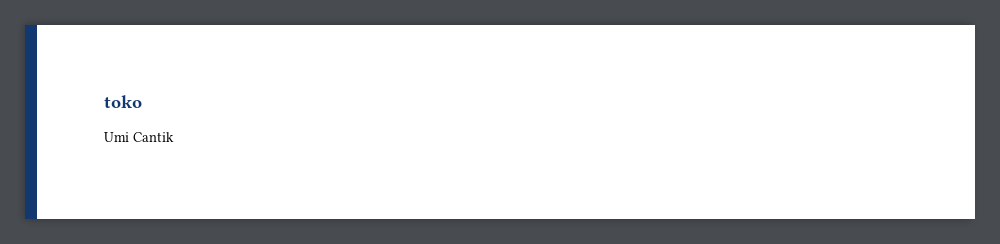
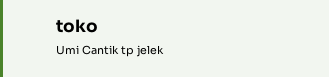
- Umi Cantik
+ Umi Cantik tp jelek

